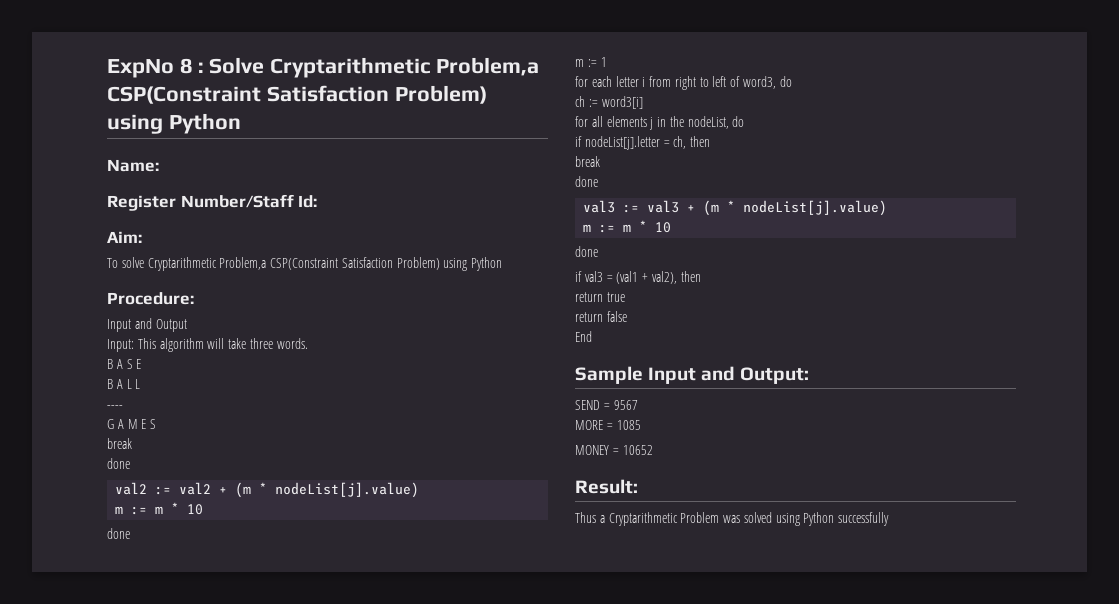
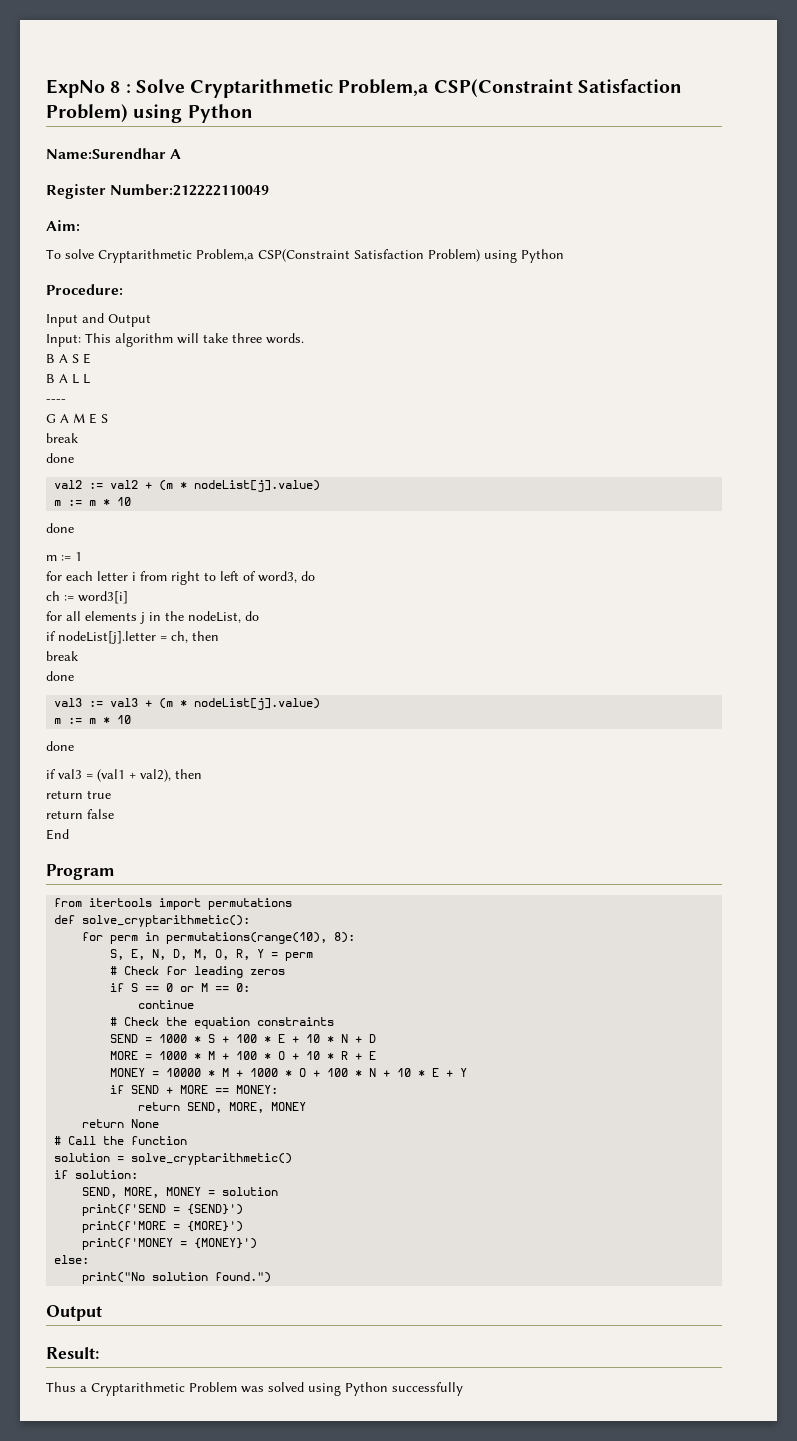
- Name:
+ Name:Surendhar A
- Register Number/Staff Id:
+ Register Number:212222110049
- Sample Input and Output:
- SEND = 9567
- MORE = 1085
- MONEY = 10652
+ Program
+ from itertools import permutations
+ def solve_cryptarithmetic():
+ for perm in permutations(range(10), 8):
+ S, E, N, D, M, O, R, Y = perm
+ # Check for leading zeros
+ if S == 0 or M == 0:
+ continue
+ # Check the equation constraints
+ SEND = 1000 * S + 100 * E + 10 * N + D
+ MORE = 1000 * M + 100 * O + 10 * R + E
+ MONEY = 10000 * M + 1000 * O + 100 * N + 10 * E + Y
+ if SEND + MORE == MONEY:
+ return SEND, MORE, MONEY
+ return None
+ # Call the function
+ solution = solve_cryptarithmetic()
+ if solution:
+ SEND, MORE, MONEY = solution
+ print(f'SEND = {SEND}')
+ print(f'MORE = {MORE}')
+ print(f'MONEY = {MONEY}')
+ else:
+ print("No solution found.")
+ Output

